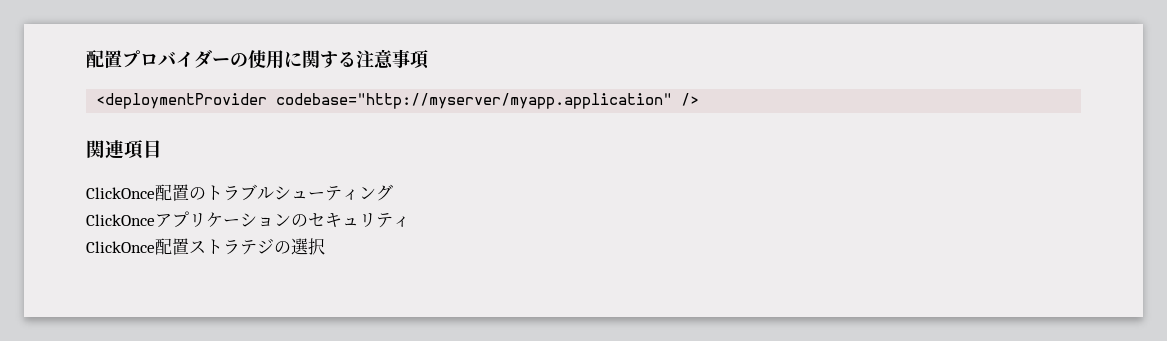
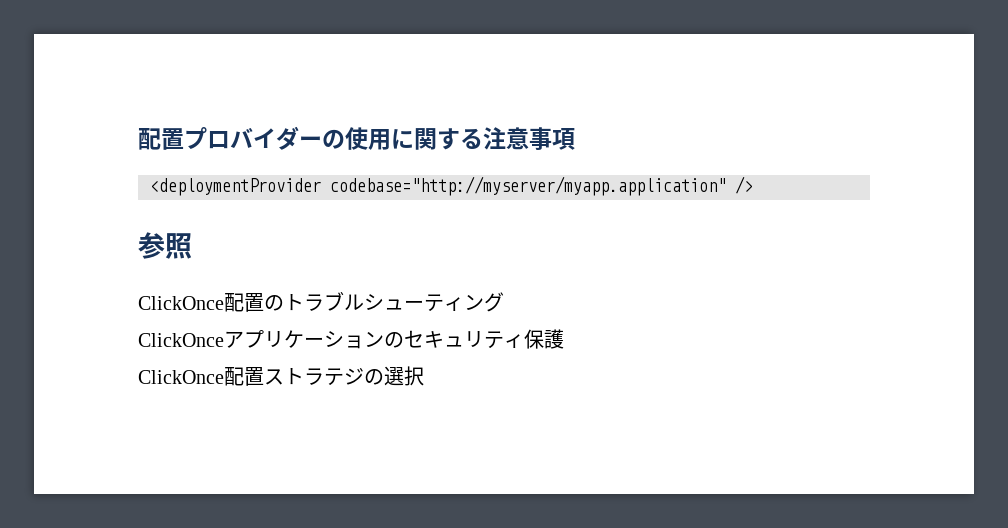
- 関連項目
+ 参照
- ClickOnceアプリケーションのセキュリティ
+ ClickOnceアプリケーションのセキュリティ保護

